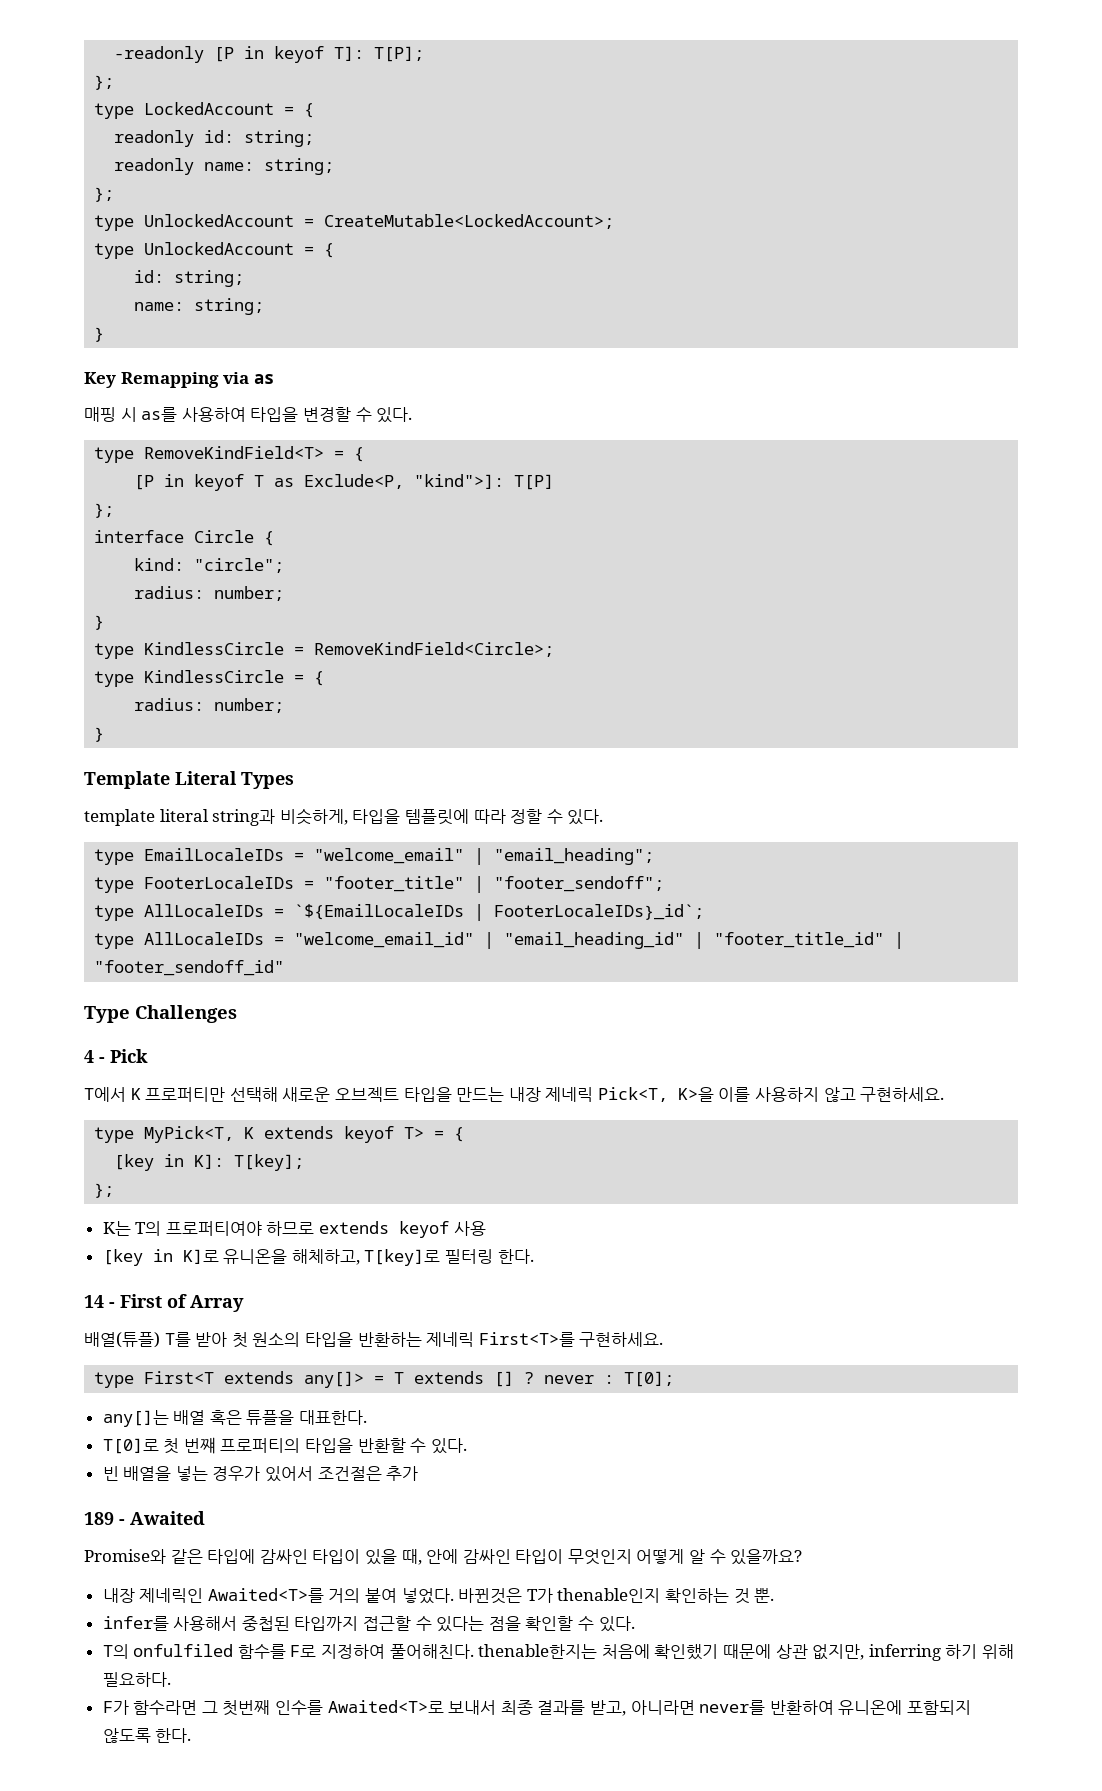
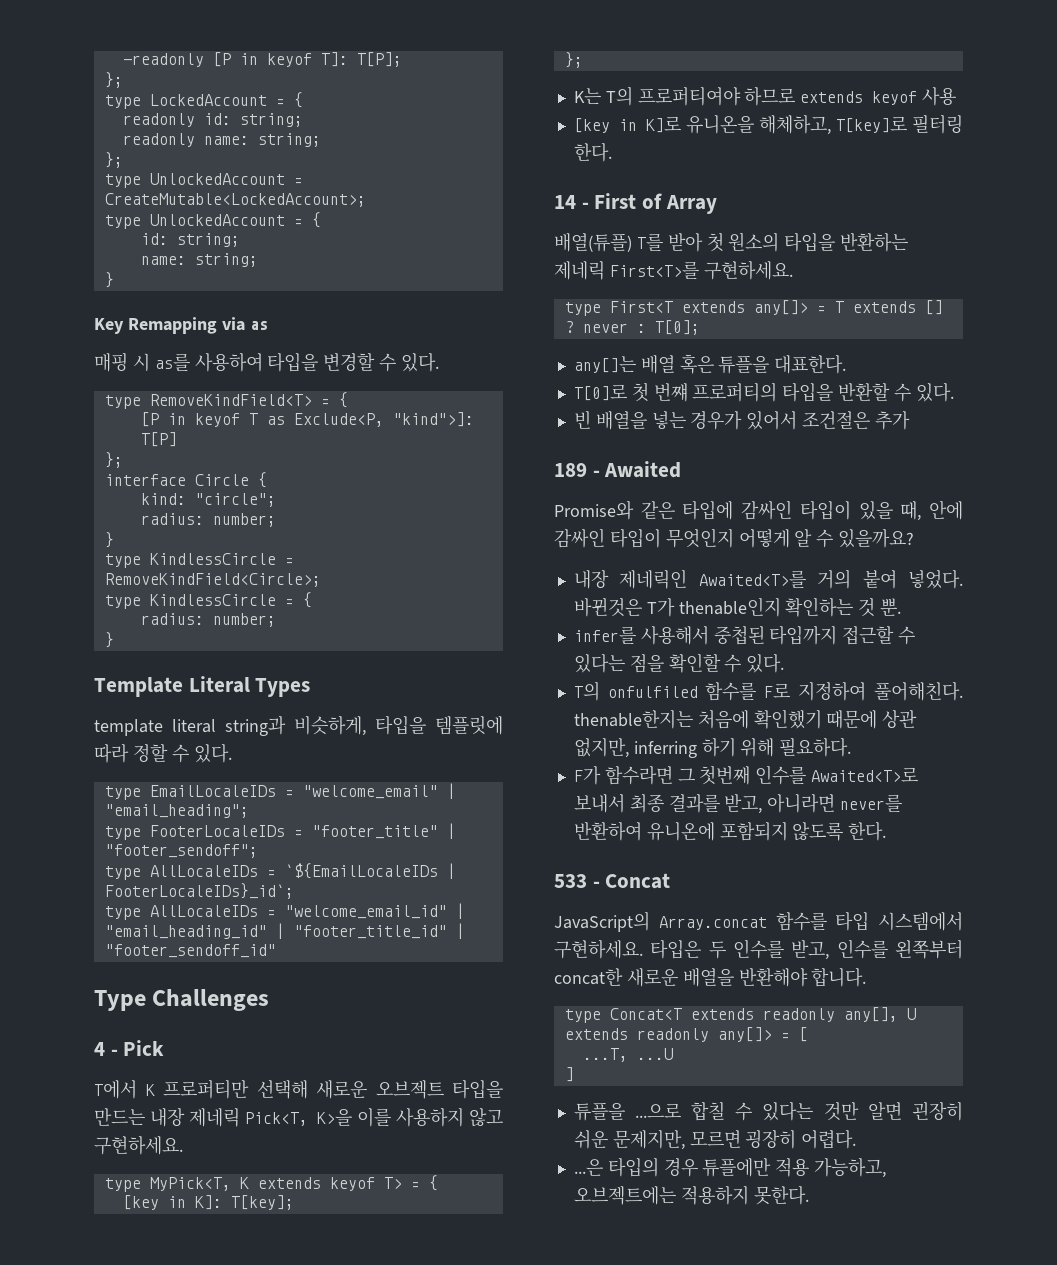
+ 533 - Concat
+ JavaScript의 Array.concat 함수를 타입 시스템에서 구현하세요. 타입은 두 인수를 받고, 인수를 왼쪽부터 concat한 새로운 배열을 반환해야 합니다.
+ type Concat<T extends readonly any[], U extends readonly any[]> = [
+ ...T, ...U
+ ]
+ 튜플을 ...으로 합칠 수 있다는 것만 알면 괸장히 쉬운 문제지만, 모르면 굉장히 어렵다.
+ ...은 타입의 경우 튜플에만 적용 가능하고, 오브젝트에는 적용하지 못한다.

